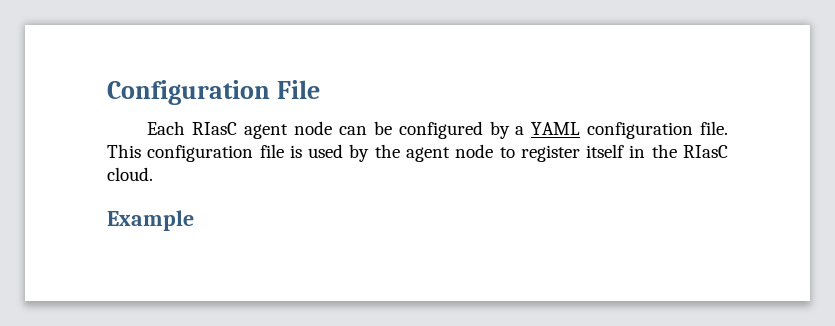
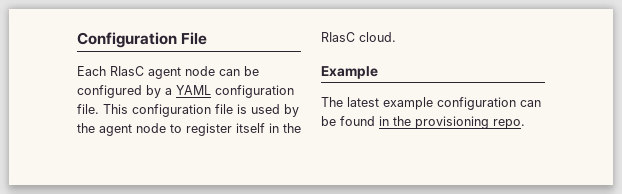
+ The latest example configuration can be found in the provisioning repo.

